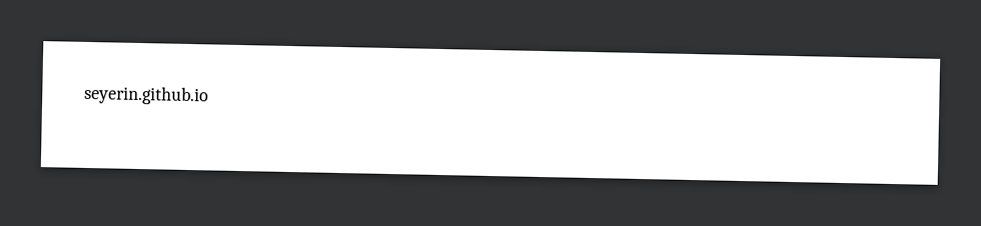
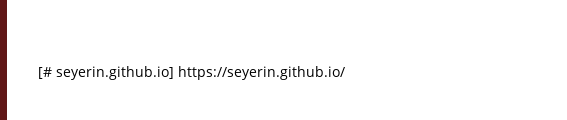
- seyerin.github.io
+ [# seyerin.github.io] https://seyerin.github.io/

